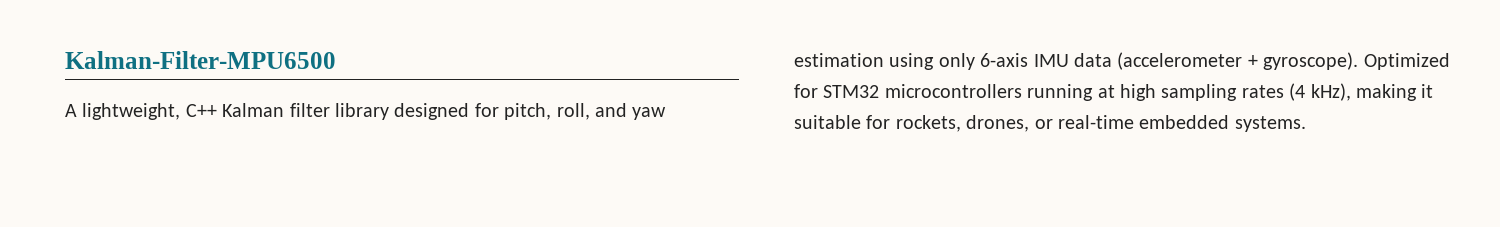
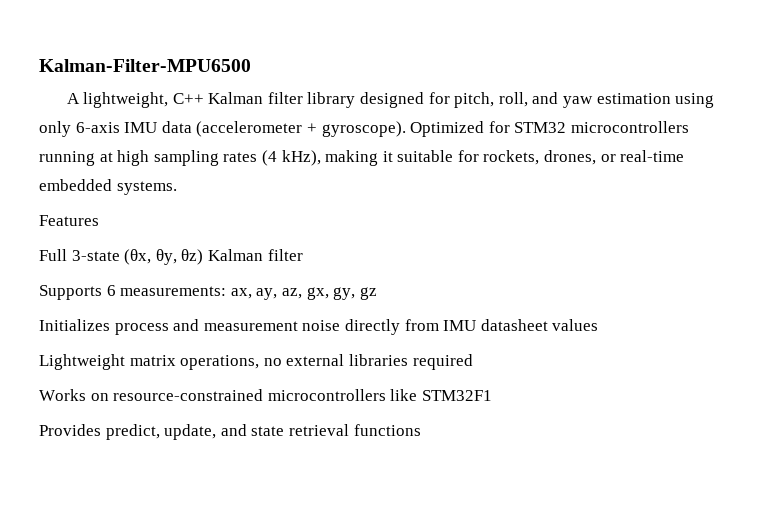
+ Features
+ Full 3-state (θx, θy, θz) Kalman filter
+ Supports 6 measurements: ax, ay, az, gx, gy, gz
+ Initializes process and measurement noise directly from IMU datasheet values
+ Lightweight matrix operations, no external libraries required
+ Works on resource-constrained microcontrollers like STM32F1
+ Provides predict, update, and state retrieval functions

